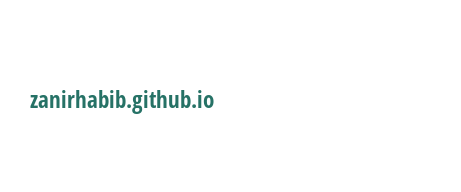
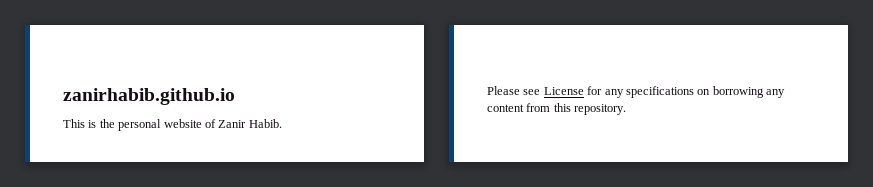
+ This is the personal website of Zanir Habib.
+ Please see License for any specifications on borrowing any content from this repository.

